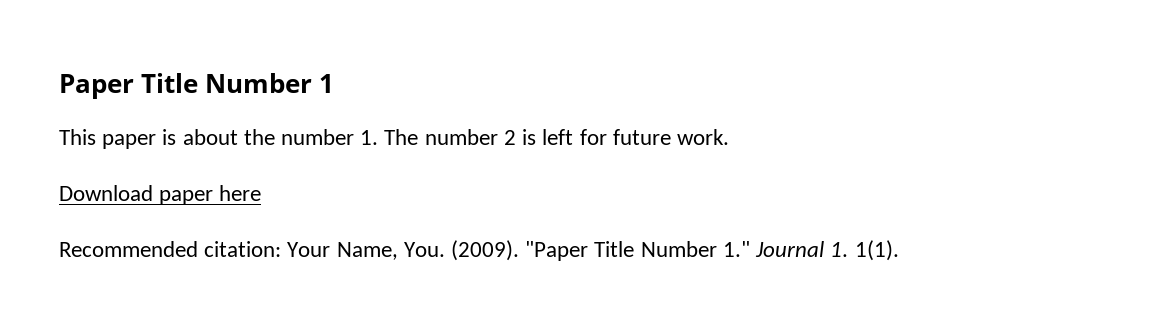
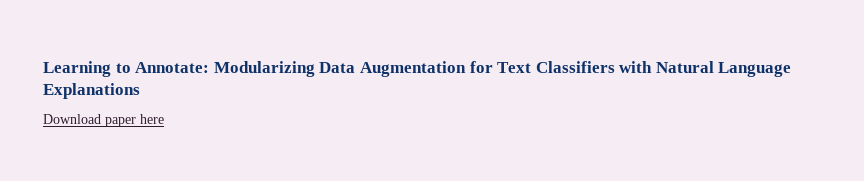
- Paper Title Number 1
- This paper is about the number 1. The number 2 is left for future work.
+ Learning to Annotate: Modularizing Data Augmentation for Text Classifiers with Natural Language Explanations
  Download paper here
- Recommended citation: Your Name, You. (2009). "Paper Title Number 1." Journal 1. 1(1).

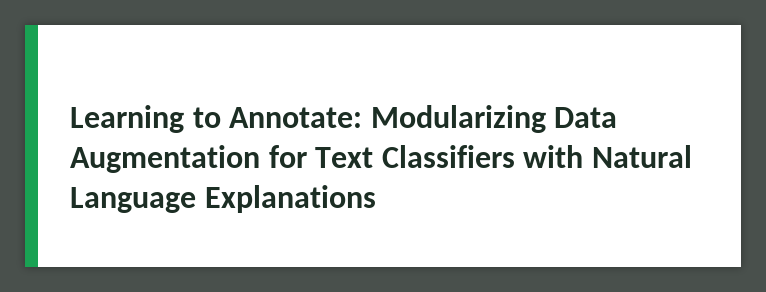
- Download paper here

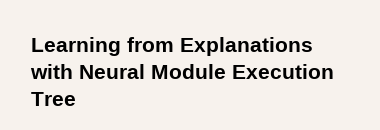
- Learning to Annotate: Modularizing Data Augmentation for Text Classifiers with Natural Language Explanations
+ Learning from Explanations with Neural Module Execution Tree

